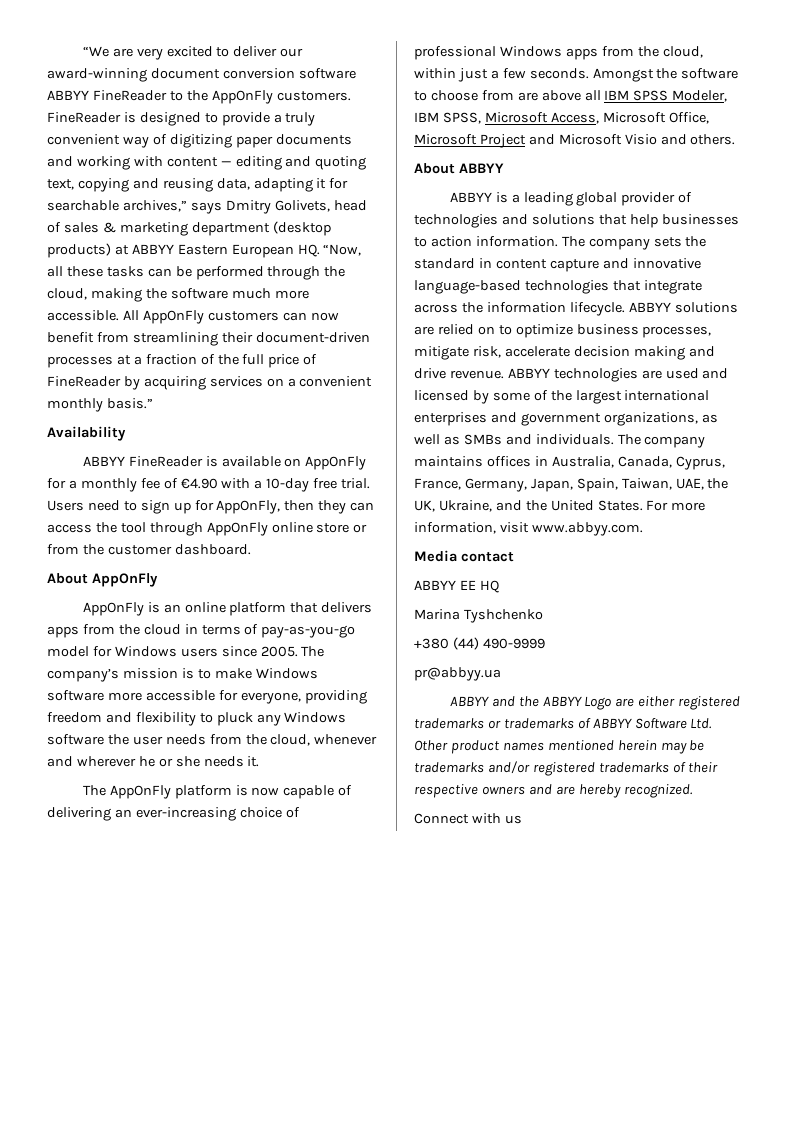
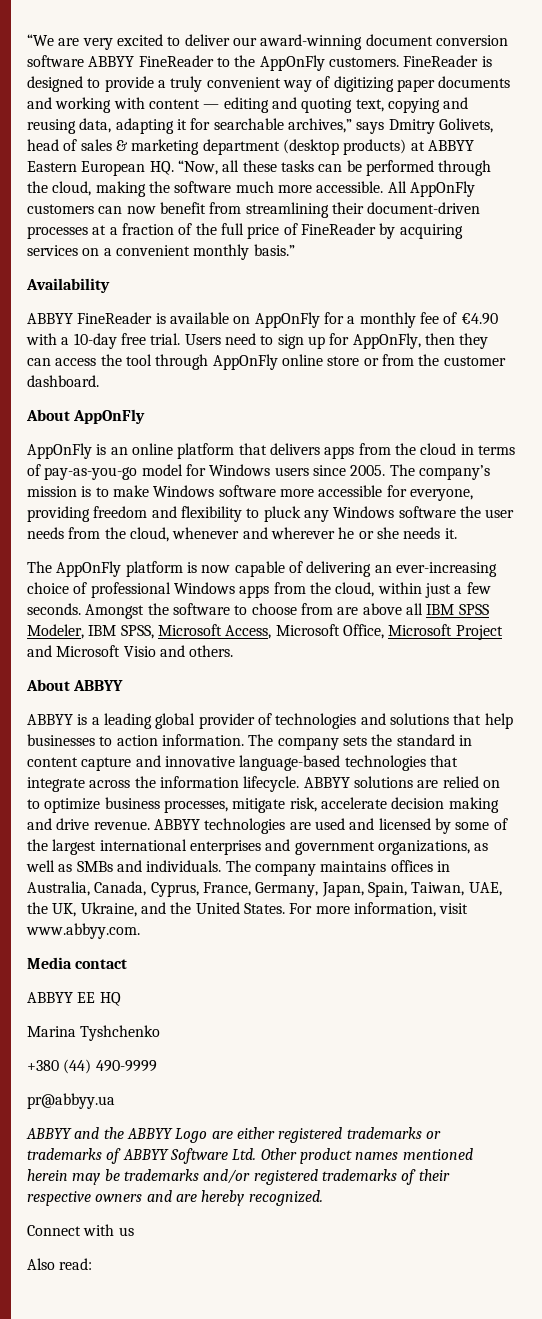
+ Also read:

